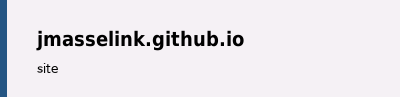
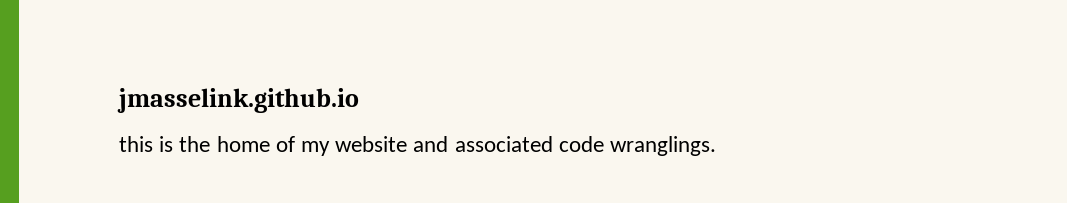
- site
+ this is the home of my website and associated code wranglings.

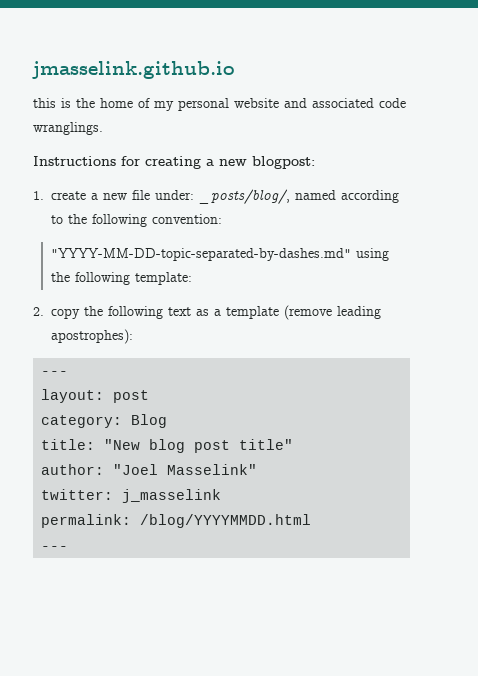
- this is the home of my website and associated code wranglings.
+ this is the home of my personal website and associated code wranglings.
+ Instructions for creating a new blogpost:
+ 1. create a new file under: _posts/blog/, named according to the following convention:
+ "YYYY-MM-DD-topic-separated-by-dashes.md" using the following template:
+ 2. copy the following text as a template (remove leading apostrophes):
+ ---
+ layout: post
+ category: Blog
+ title: "New blog post title"
+ author: "Joel Masselink"
+ twitter: j_masselink
+ permalink: /blog/YYYYMMDD.html
+ ---

